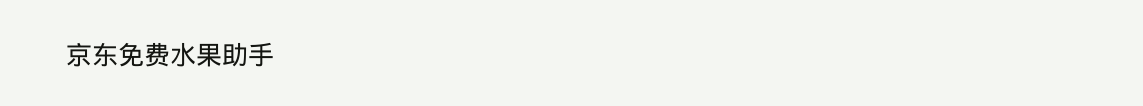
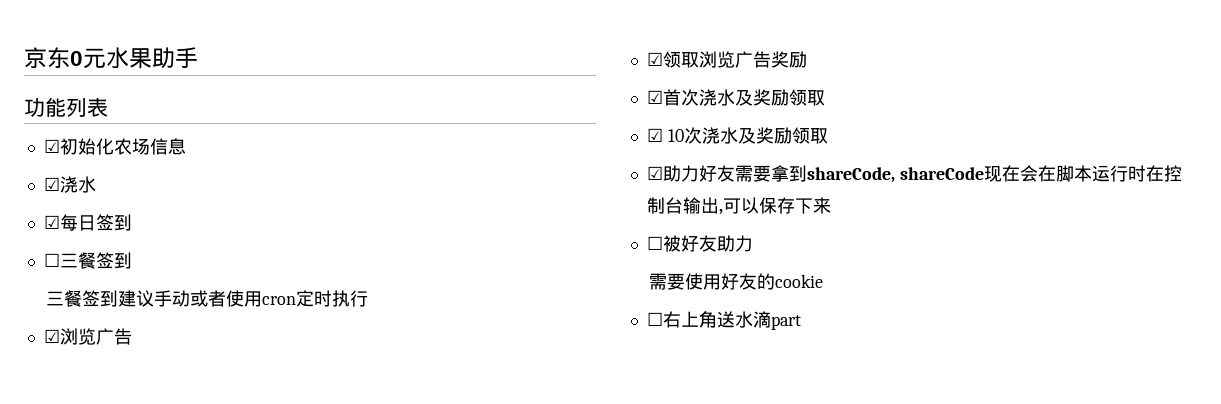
- 京东免费水果助手
+ 京东0元水果助手
+ 功能列表
+ ☑初始化农场信息
+ ☑浇水
+ ☑每日签到
+ ☐三餐签到
+ 三餐签到建议手动或者使用cron定时执行
+ ☑浏览广告
+ ☑领取浏览广告奖励
+ ☑首次浇水及奖励领取
+ ☑ 10次浇水及奖励领取
+ ☑助力好友需要拿到shareCode, shareCode现在会在脚本运行时在控制台输出,可以保存下来
+ ☐被好友助力
+ 需要使用好友的cookie
+ ☐右上角送水滴part

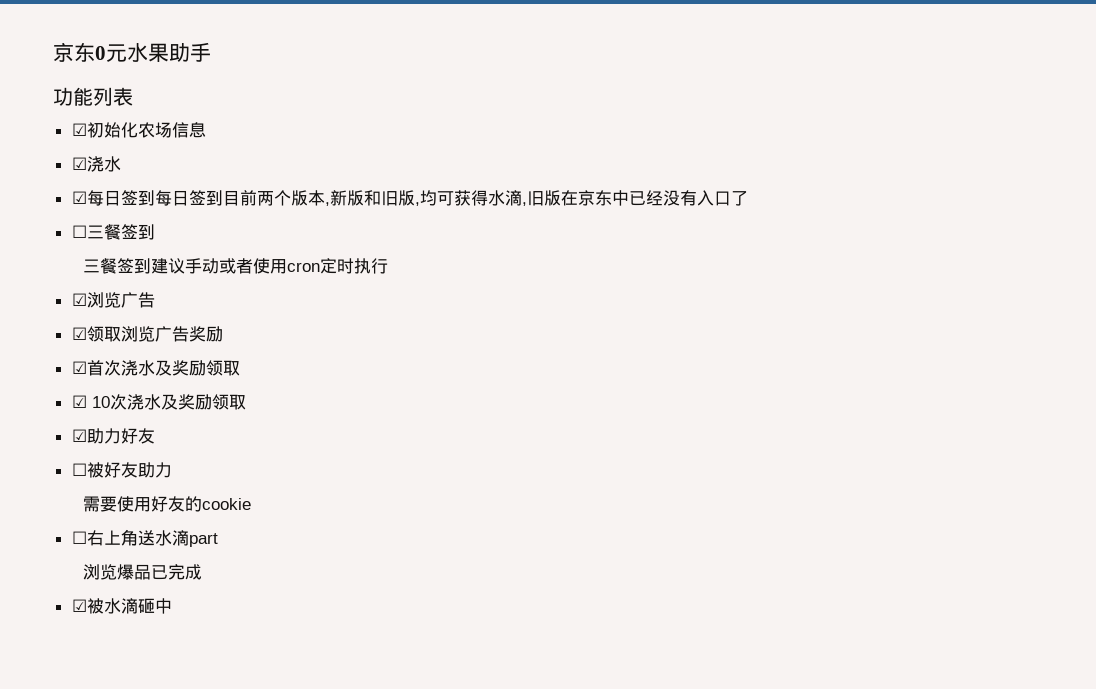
- ☑每日签到
+ ☑每日签到每日签到目前两个版本,新版和旧版,均可获得水滴,旧版在京东中已经没有入口了
- ☑助力好友需要拿到shareCode, shareCode现在会在脚本运行时在控制台输出,可以保存下来
+ ☑助力好友
+ 浏览爆品已完成
+ ☑被水滴砸中

